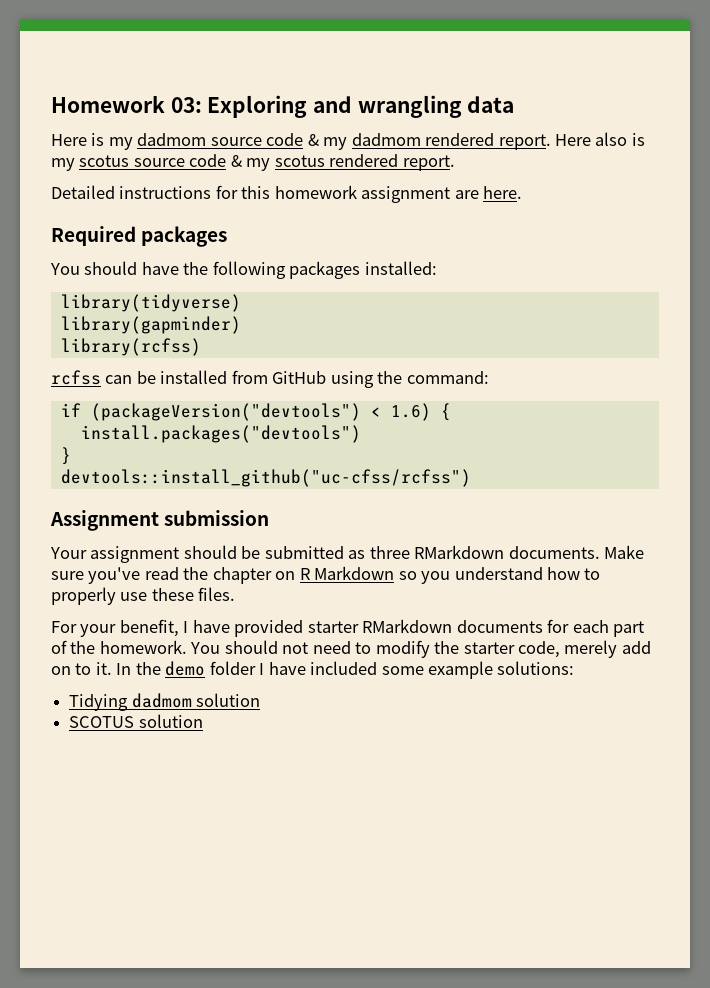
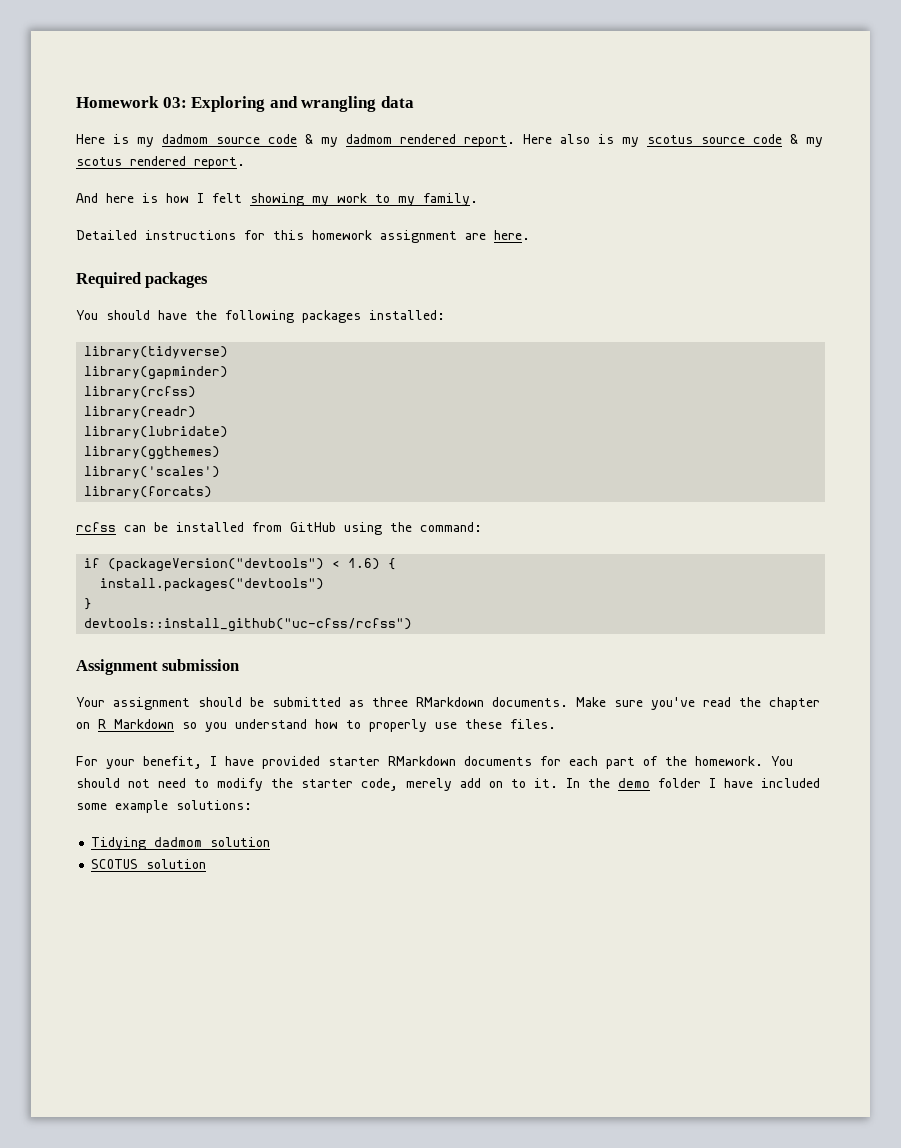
+ And here is how I felt showing my work to my family.
+ library(readr)
+ library(lubridate)
+ library(ggthemes)
+ library('scales')
+ library(forcats)

